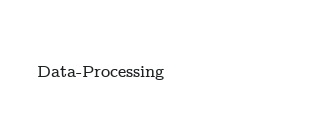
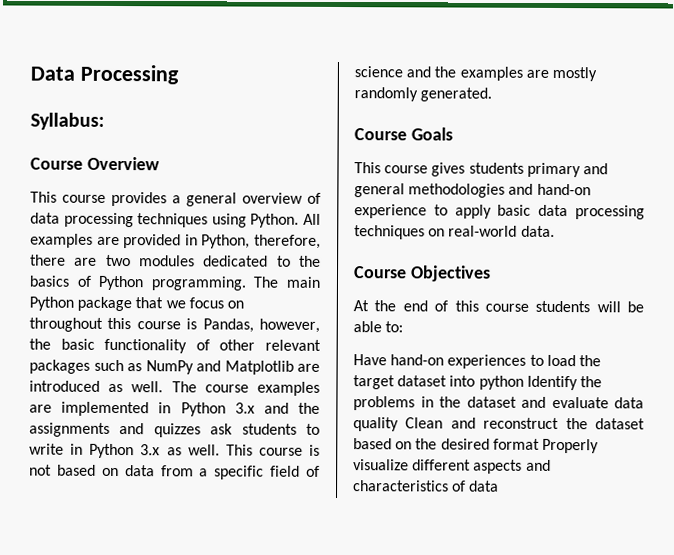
- Data-Processing
+ Data Processing
+ Syllabus:
+ Course Overview
+ This course provides a general overview of data processing techniques using Python. All examples are provided in Python, therefore, there are two modules dedicated to the basics of Python programming. The main Python package that we focus on throughout this course is Pandas, however, the basic functionality of other relevant packages such as NumPy and Matplotlib are introduced as well. The course examples are implemented in Python 3.x and the assignments and quizzes ask students to write in Python 3.x as well. This course is not based on data from a specific field of science and the examples are mostly randomly generated.
+ Course Goals
+ This course gives students primary and general methodologies and hand-on experience to apply basic data processing techniques on real-world data.
+ Course Objectives
+ At the end of this course students will be able to:
+ Have hand-on experiences to load the target dataset into python Identify the problems in the dataset and evaluate data quality Clean and reconstruct the dataset based on the desired format Properly visualize different aspects and characteristics of data

